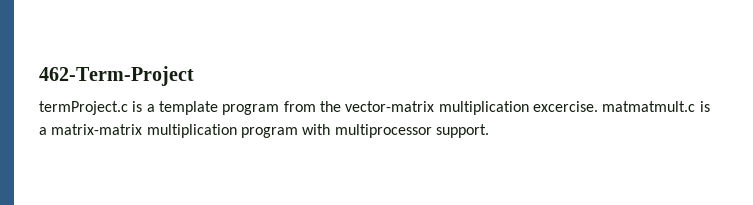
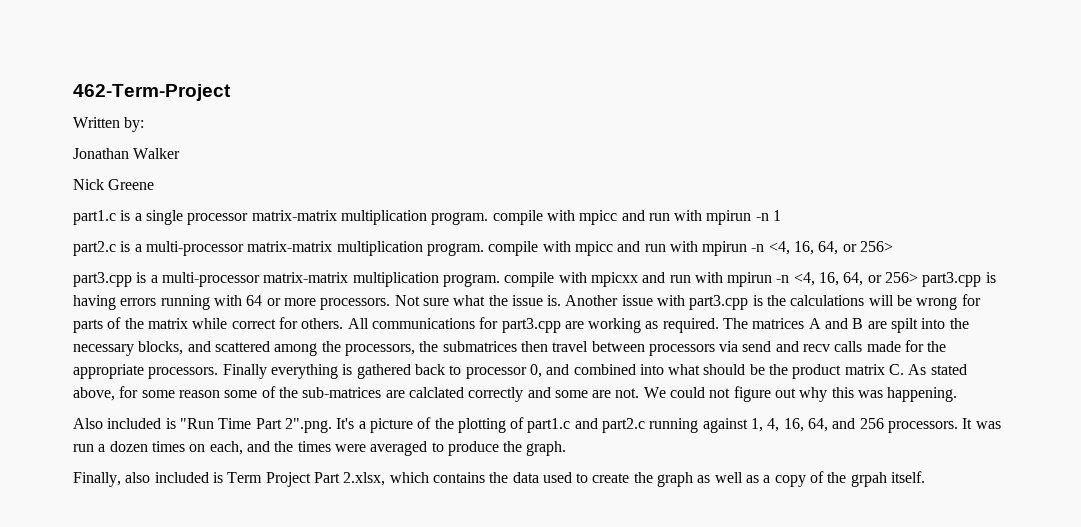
- termProject.c is a template program from the vector-matrix multiplication excercise. matmatmult.c is a matrix-matrix multiplication program with multiprocessor support.
+ Written by:
+ Jonathan Walker
+ Nick Greene
+ part1.c is a single processor matrix-matrix multiplication program. compile with mpicc and run with mpirun -n 1
+ part2.c is a multi-processor matrix-matrix multiplication program. compile with mpicc and run with mpirun -n <4, 16, 64, or 256>
+ part3.cpp is a multi-processor matrix-matrix multiplication program. compile with mpicxx and run with mpirun -n <4, 16, 64, or 256> part3.cpp is having errors running with 64 or more processors. Not sure what the issue is. Another issue with part3.cpp is the calculations will be wrong for parts of the matrix while correct for others. All communications for part3.cpp are working as required. The matrices A and B are spilt into the necessary blocks, and scattered among the processors, the submatrices then travel between processors via send and recv calls made for the appropriate processors. Finally everything is gathered back to processor 0, and combined into what should be the product matrix C. As stated above, for some reason some of the sub-matrices are calclated correctly and some are not. We could not figure out why this was happening.
+ Also included is "Run Time Part 2".png. It's a picture of the plotting of part1.c and part2.c running against 1, 4, 16, 64, and 256 processors. It was run a dozen times on each, and the times were averaged to produce the graph.
+ Finally, also included is Term Project Part 2.xlsx, which contains the data used to create the graph as well as a copy of the grpah itself.

